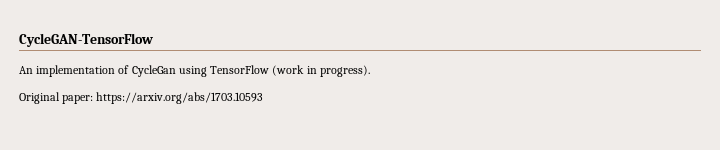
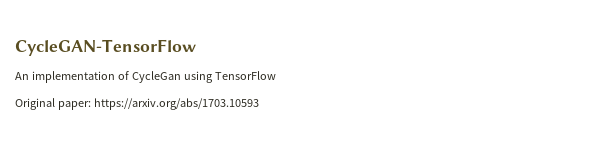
- An implementation of CycleGan using TensorFlow (work in progress).
+ An implementation of CycleGan using TensorFlow

